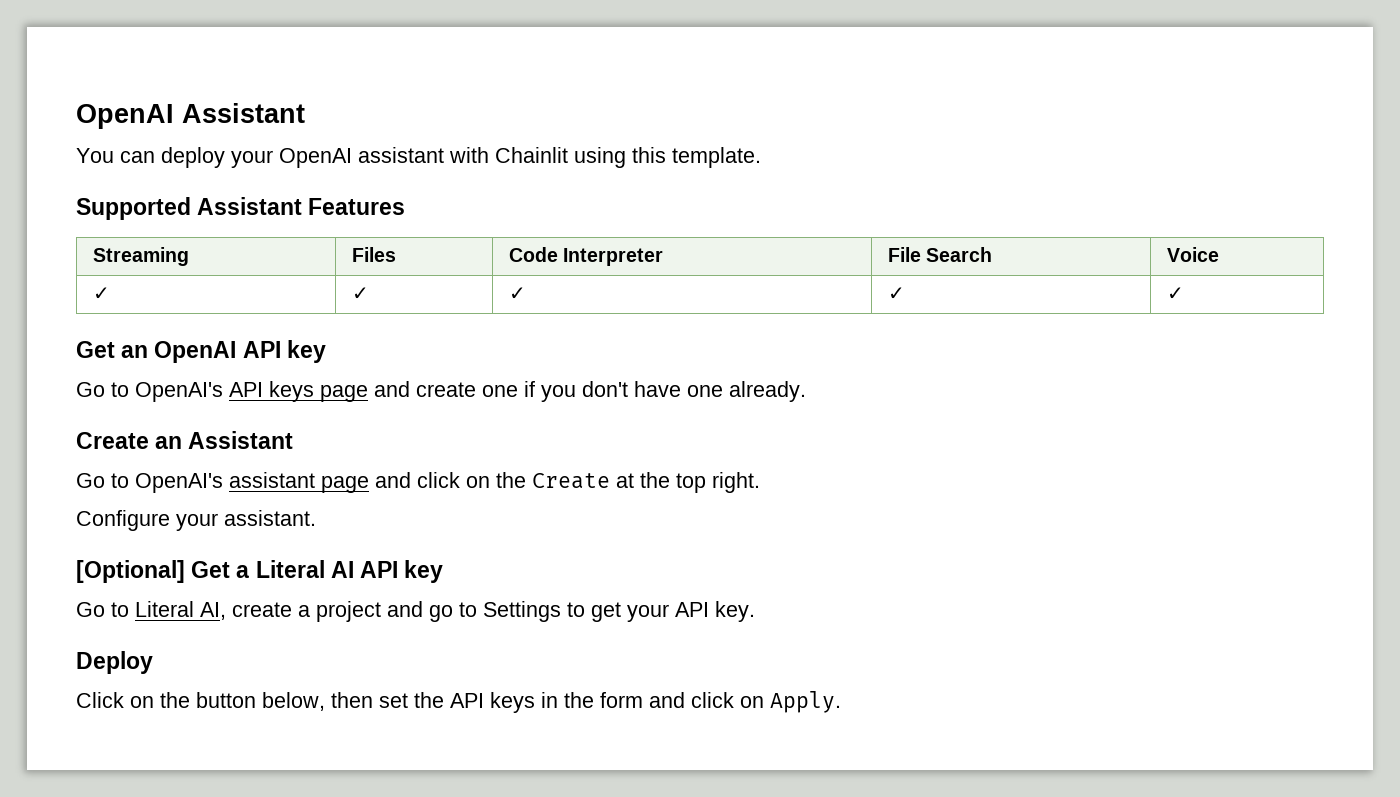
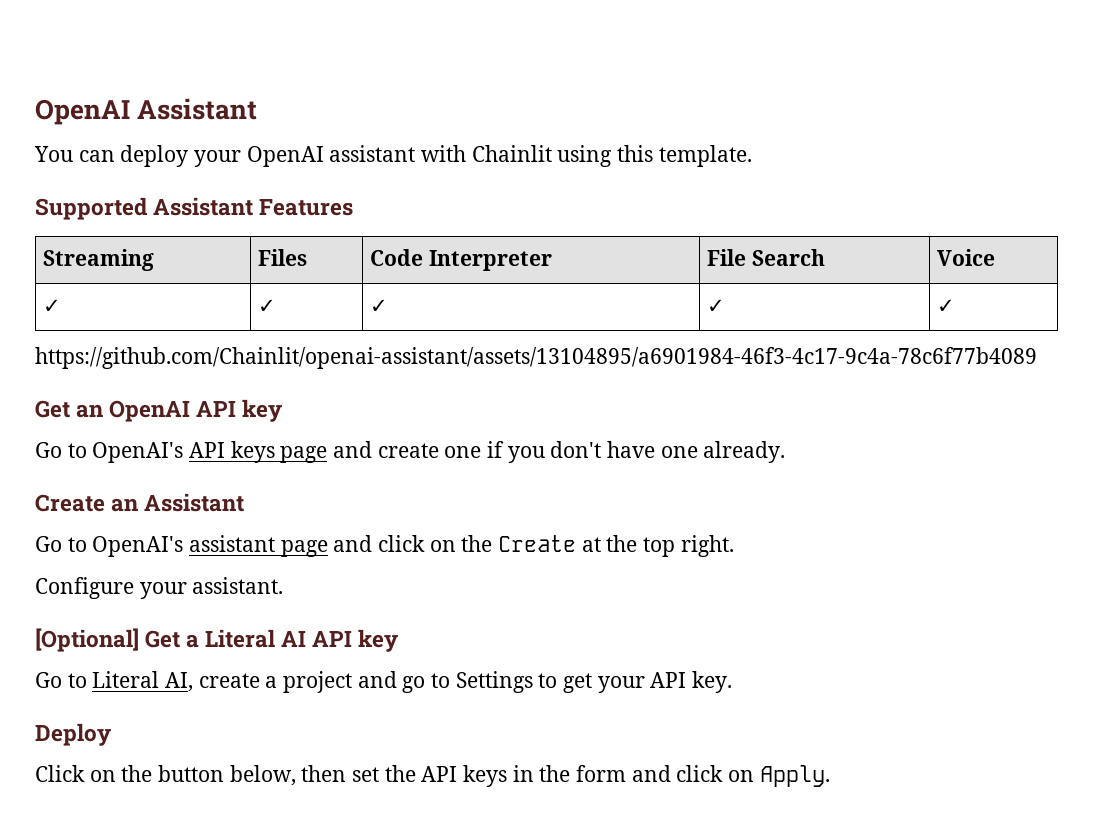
+ https://github.com/Chainlit/openai-assistant/assets/13104895/a6901984-46f3-4c17-9c4a-78c6f77b4089

